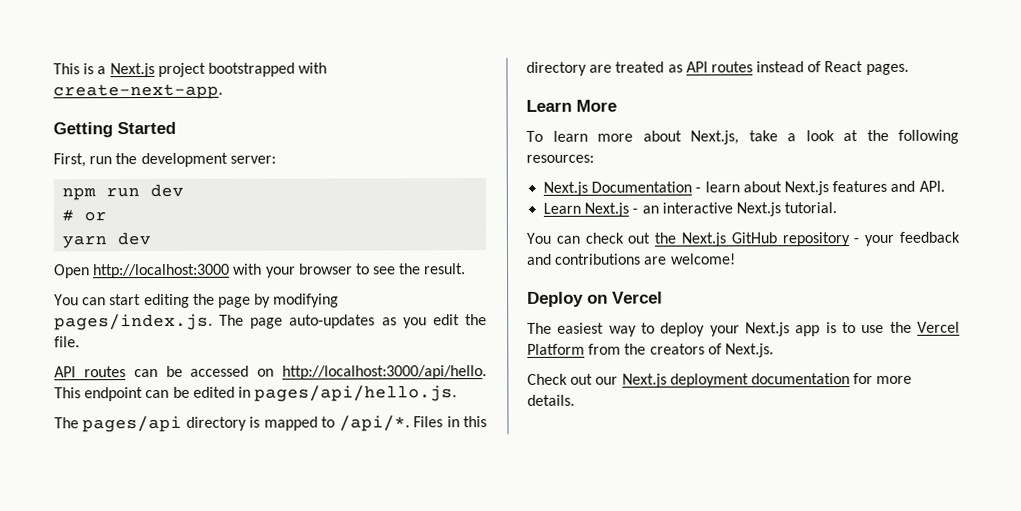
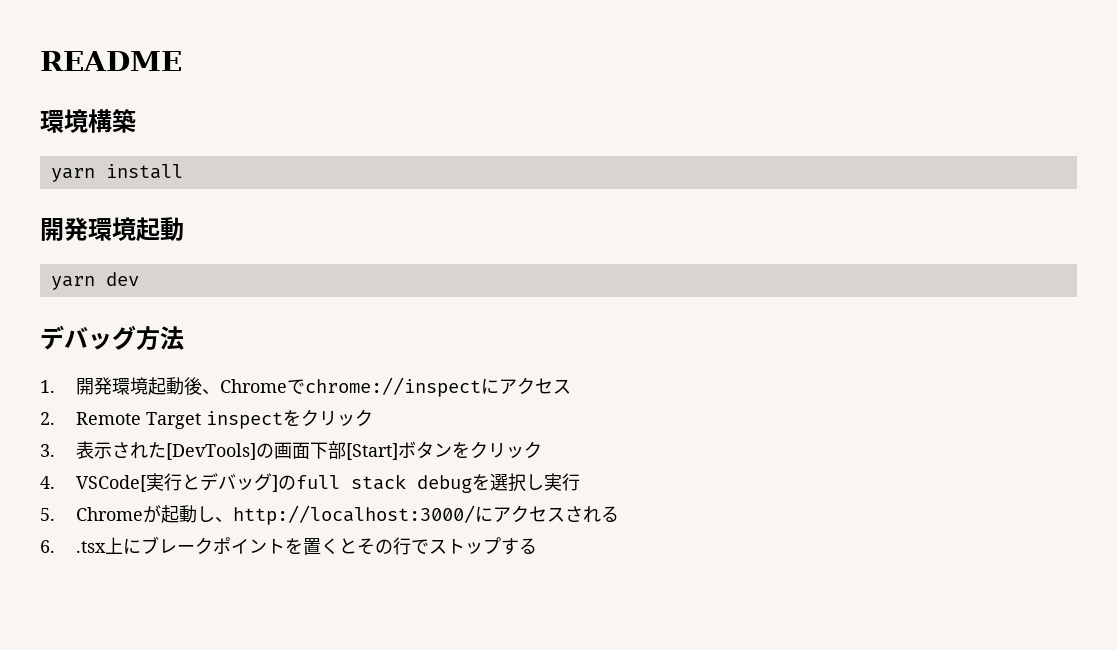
- This is a Next.js project bootstrapped with create-next-app.
- Getting Started
- First, run the development server:
- npm run dev
- # or
+ README
+ 環境構築
+ yarn install
+ 開発環境起動
  yarn dev
- Open http://localhost:3000 with your browser to see the result.
- You can start editing the page by modifying pages/index.js. The page auto-updates as you edit the file.
- API routes can be accessed on http://localhost:3000/api/hello. This endpoint can be edited in pages/api/hello.js.
- The pages/api directory is mapped to /api/*. Files in this directory are treated as API routes instead of React pages.
- Learn More
- To learn more about Next.js, take a look at the following resources:
- Next.js Documentation - learn about Next.js features and API.
- Learn Next.js - an interactive Next.js tutorial.
- You can check out the Next.js GitHub repository - your feedback and contributions are welcome!
- Deploy on Vercel
- The easiest way to deploy your Next.js app is to use the Vercel Platform from the creators of Next.js.
- Check out our Next.js deployment documentation for more details.
+ デバッグ方法
+ 1.開発環境起動後、Chromeでchrome://inspectにアクセス
+ 2. Remote Target inspectをクリック
+ 3.表示された[DevTools]の画面下部[Start]ボタンをクリック
+ 4. VSCode[実行とデバッグ]のfull stack debugを選択し実行
+ 5. Chromeが起動し、http://localhost:3000/にアクセスされる
+ 6. .tsx上にブレークポイントを置くとその行でストップする

